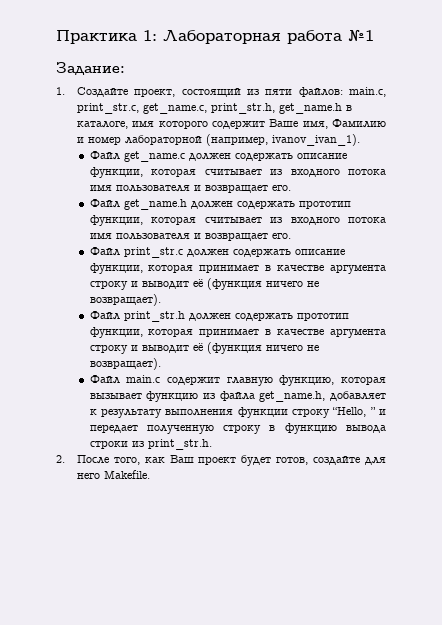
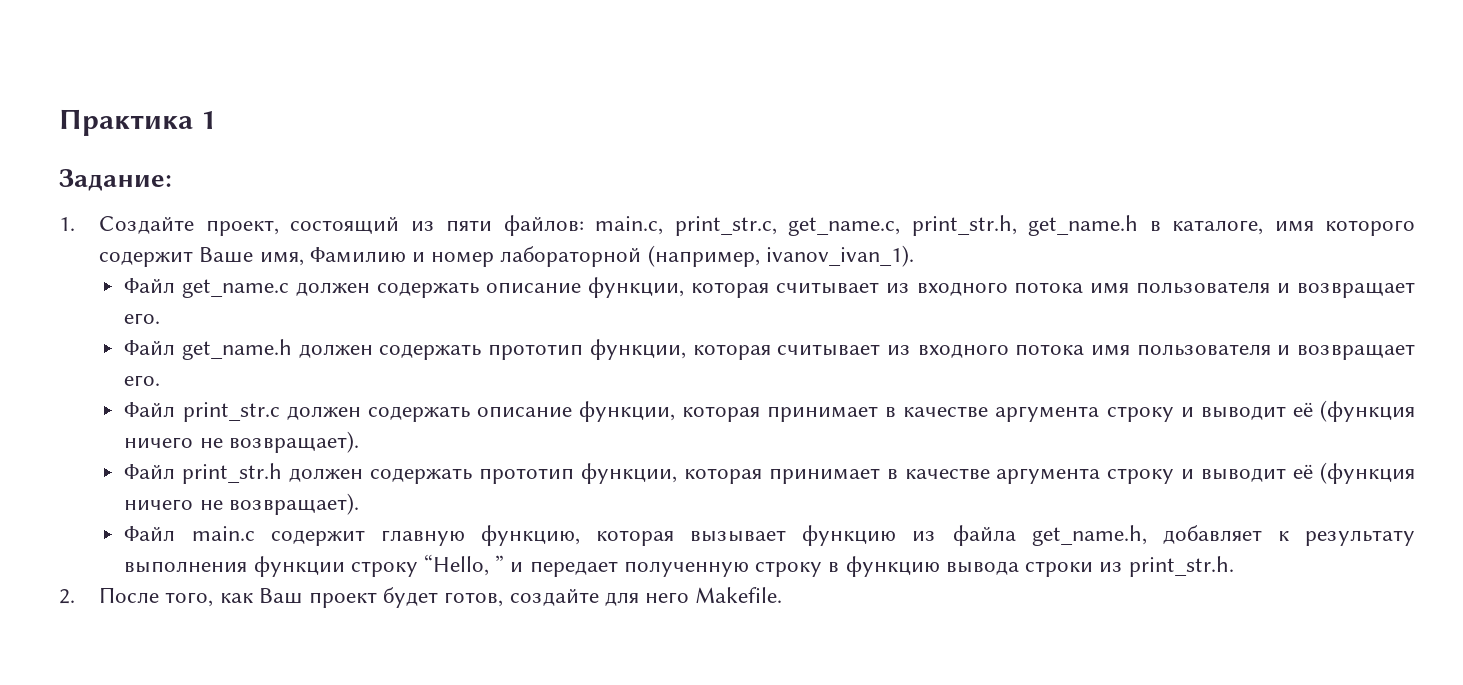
- Практика 1: Лабораторная работа №1
+ Практика 1

